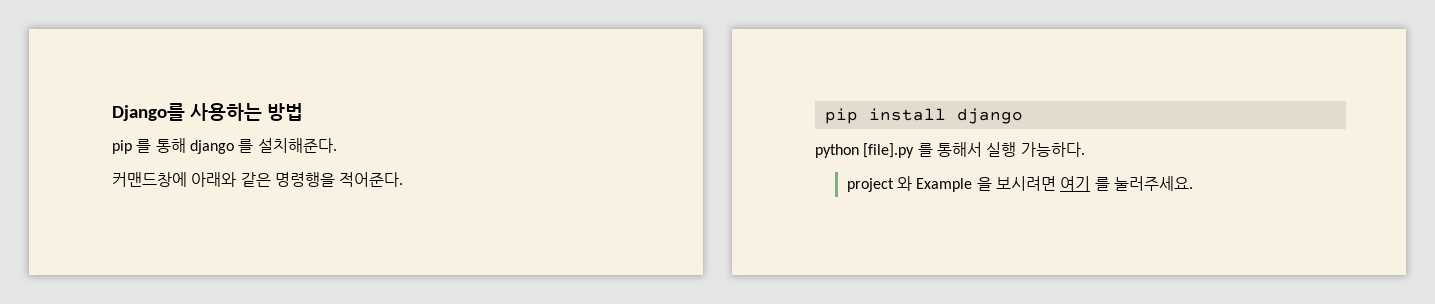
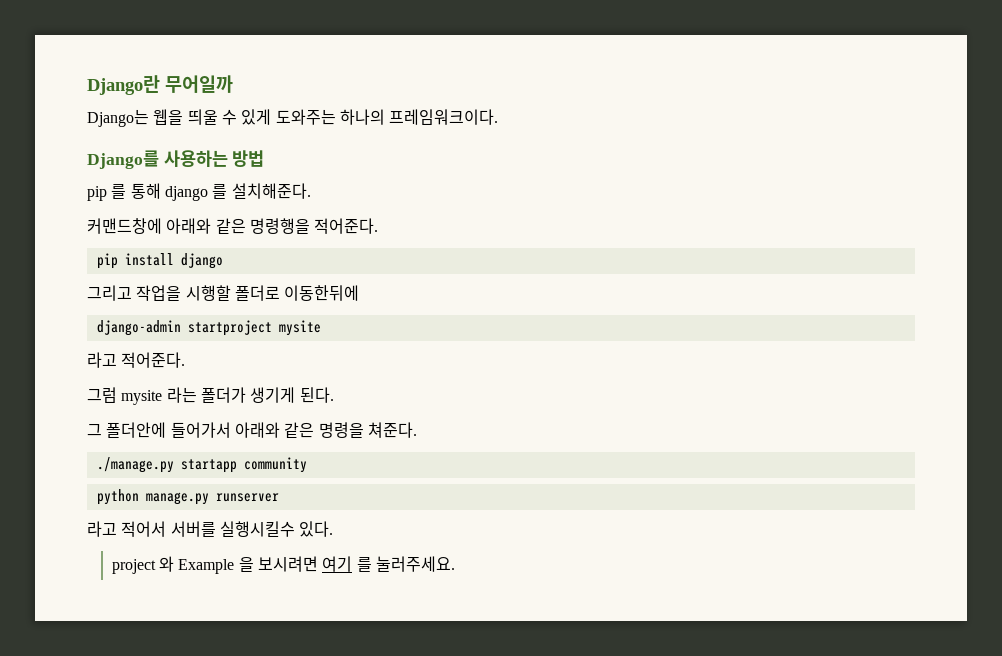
+ Django란 무어일까
+ Django는 웹을 띄울 수 있게 도와주는 하나의 프레임워크이다.
- python [file].py 를 통해서 실행 가능하다.
+ 그리고 작업을 시행할 폴더로 이동한뒤에
+ django-admin startproject mysite
+ 라고 적어준다.
+ 그럼 mysite 라는 폴더가 생기게 된다.
+ 그 폴더안에 들어가서 아래와 같은 명령을 쳐준다.
+ ./manage.py startapp community
+ python manage.py runserver
+ 라고 적어서 서버를 실행시킬수 있다.

